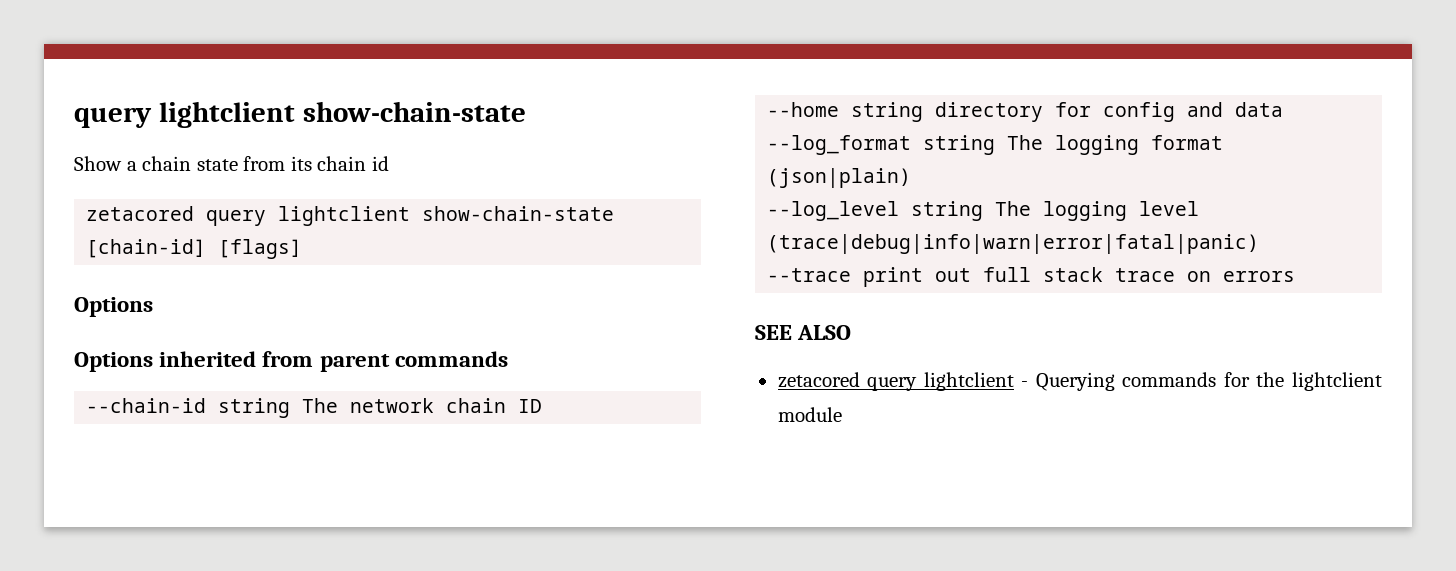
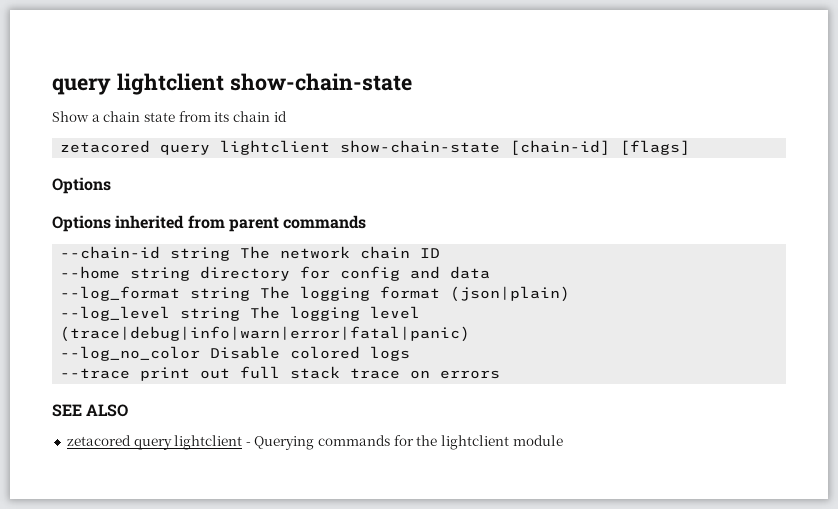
+ --log_no_color Disable colored logs

